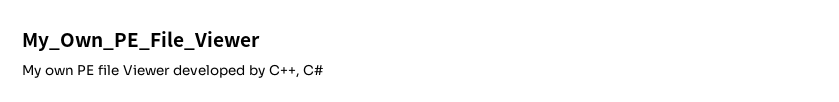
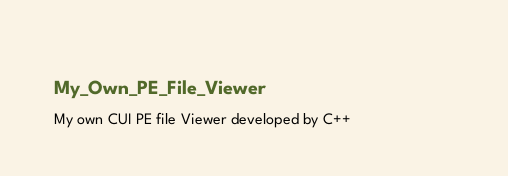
- My own PE file Viewer developed by C++, C#
+ My own CUI PE file Viewer developed by C++

